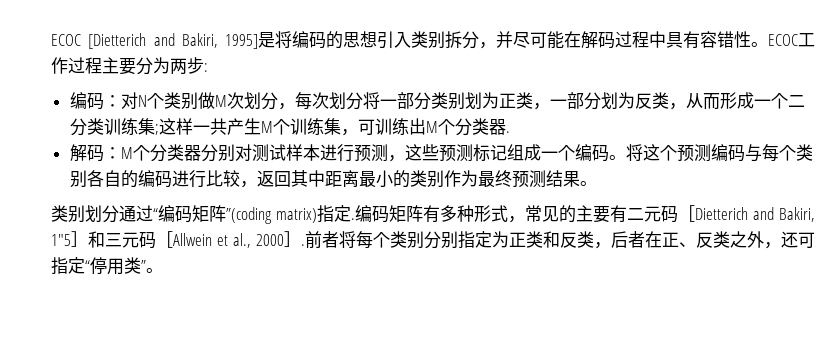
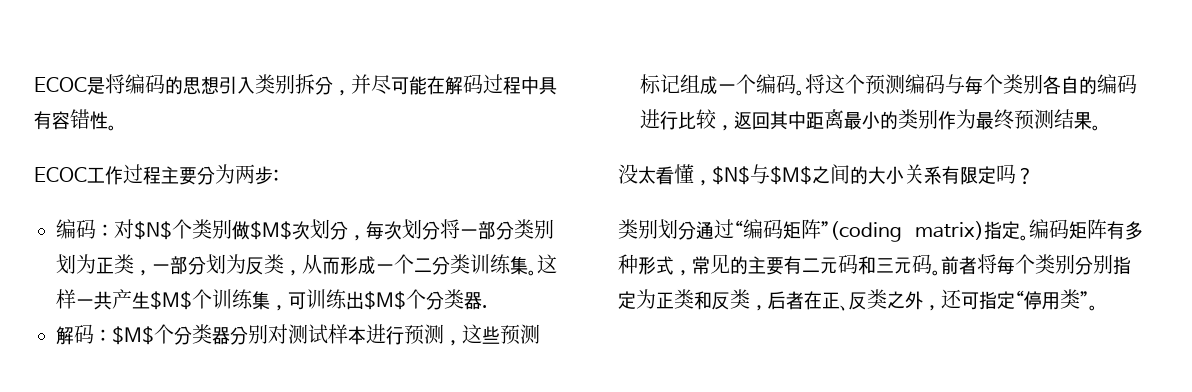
- ECOC [Dietterich and Bakiri, 1995]是将编码的思想引入类别拆分，并尽可能在解码过程中具有容错性。ECOC工作过程主要分为两步:
+ ECOC是将编码的思想引入类别拆分，并尽可能在解码过程中具有容错性。
+ ECOC工作过程主要分为两步:
- 编码：对N个类别做M次划分，每次划分将一部分类别划为正类，一部分划为反类，从而形成一个二分类训练集;这样一共产生M个训练集，可训练出M个分类器.
+ 编码：对$N$个类别做$M$次划分，每次划分将一部分类别划为正类，一部分划为反类，从而形成一个二分类训练集。这样一共产生$M$个训练集，可训练出$M$个分类器.
- 解码：M个分类器分别对测试样本进行预测，这些预测标记组成一个编码。
+ 解码：$M$个分类器分别对测试样本进行预测，这些预测标记组成一个编码。
+ 没太看懂，$N$与$M$之间的大小关系有限定吗？
- 类别划分通过“编码矩阵”(coding matrix)指定.
+ 类别划分通过“编码矩阵”(coding matrix)指定。
- 编码矩阵有多种形式，常见的主要有二元码［Dietterich and Bakiri, 1"5］和三元码［Allwein et al., 2000］.
+ 编码矩阵有多种形式，常见的主要有二元码和三元码。

